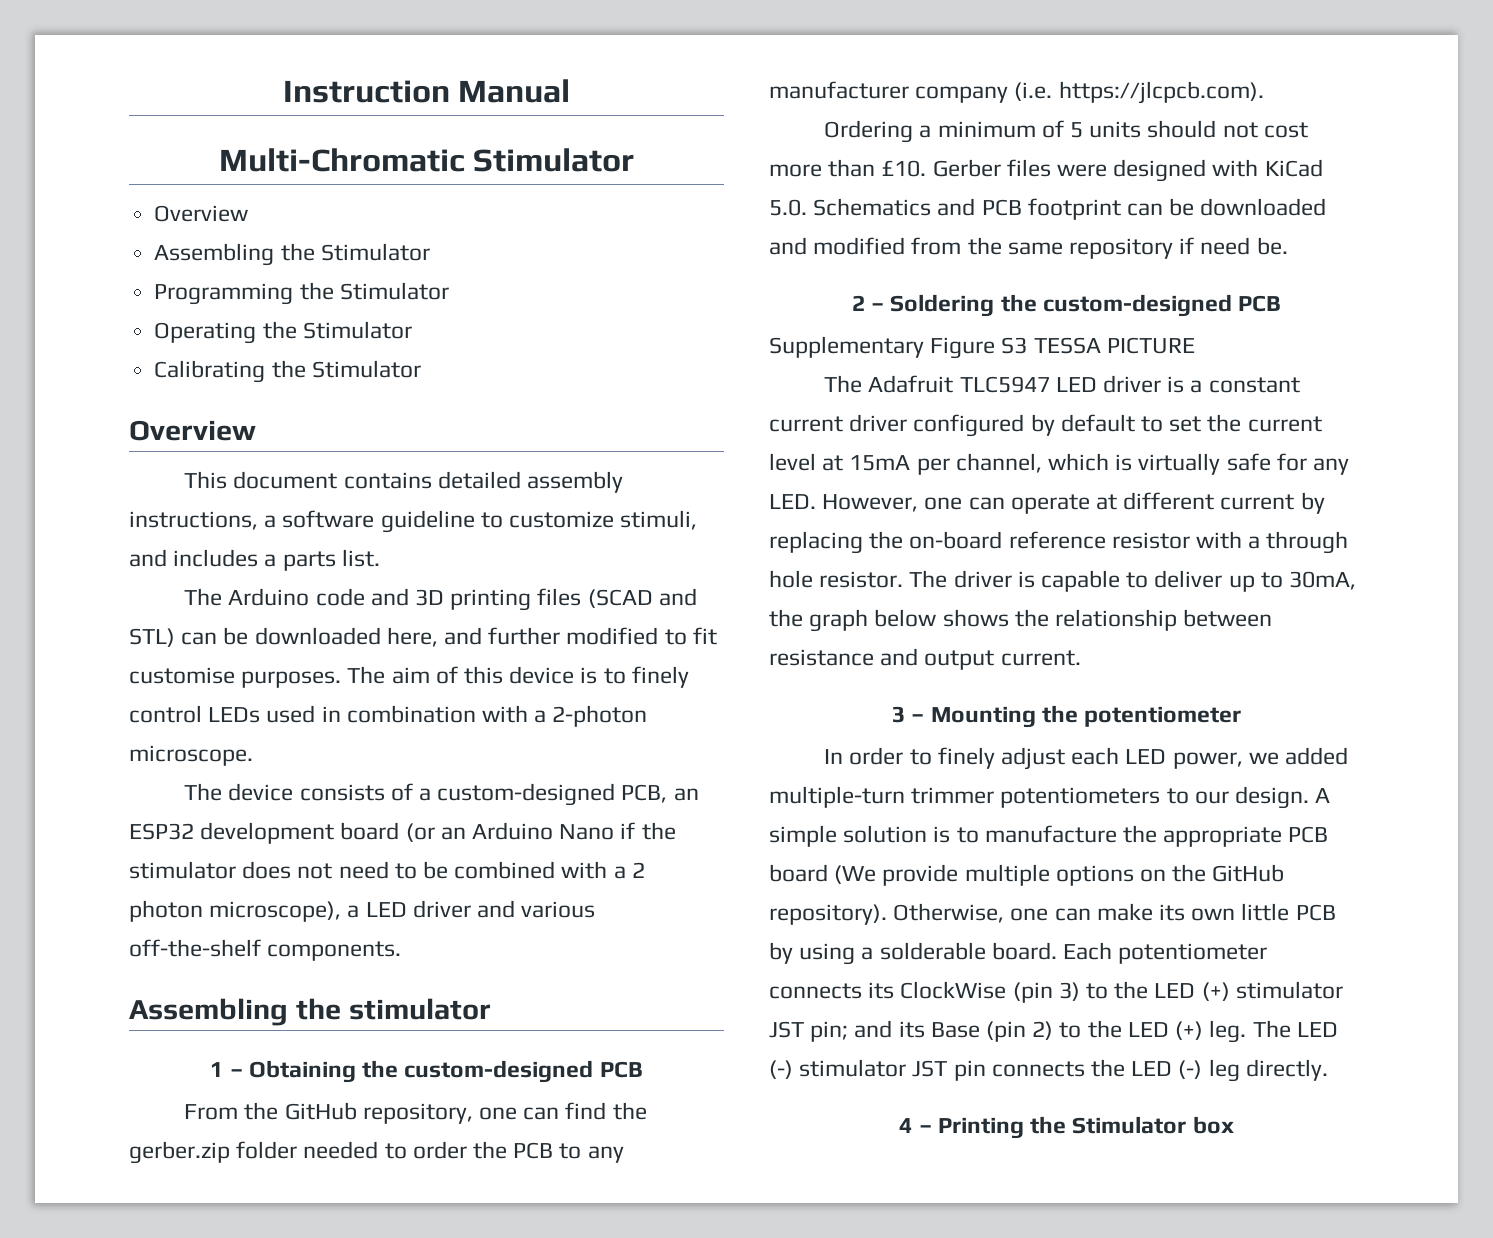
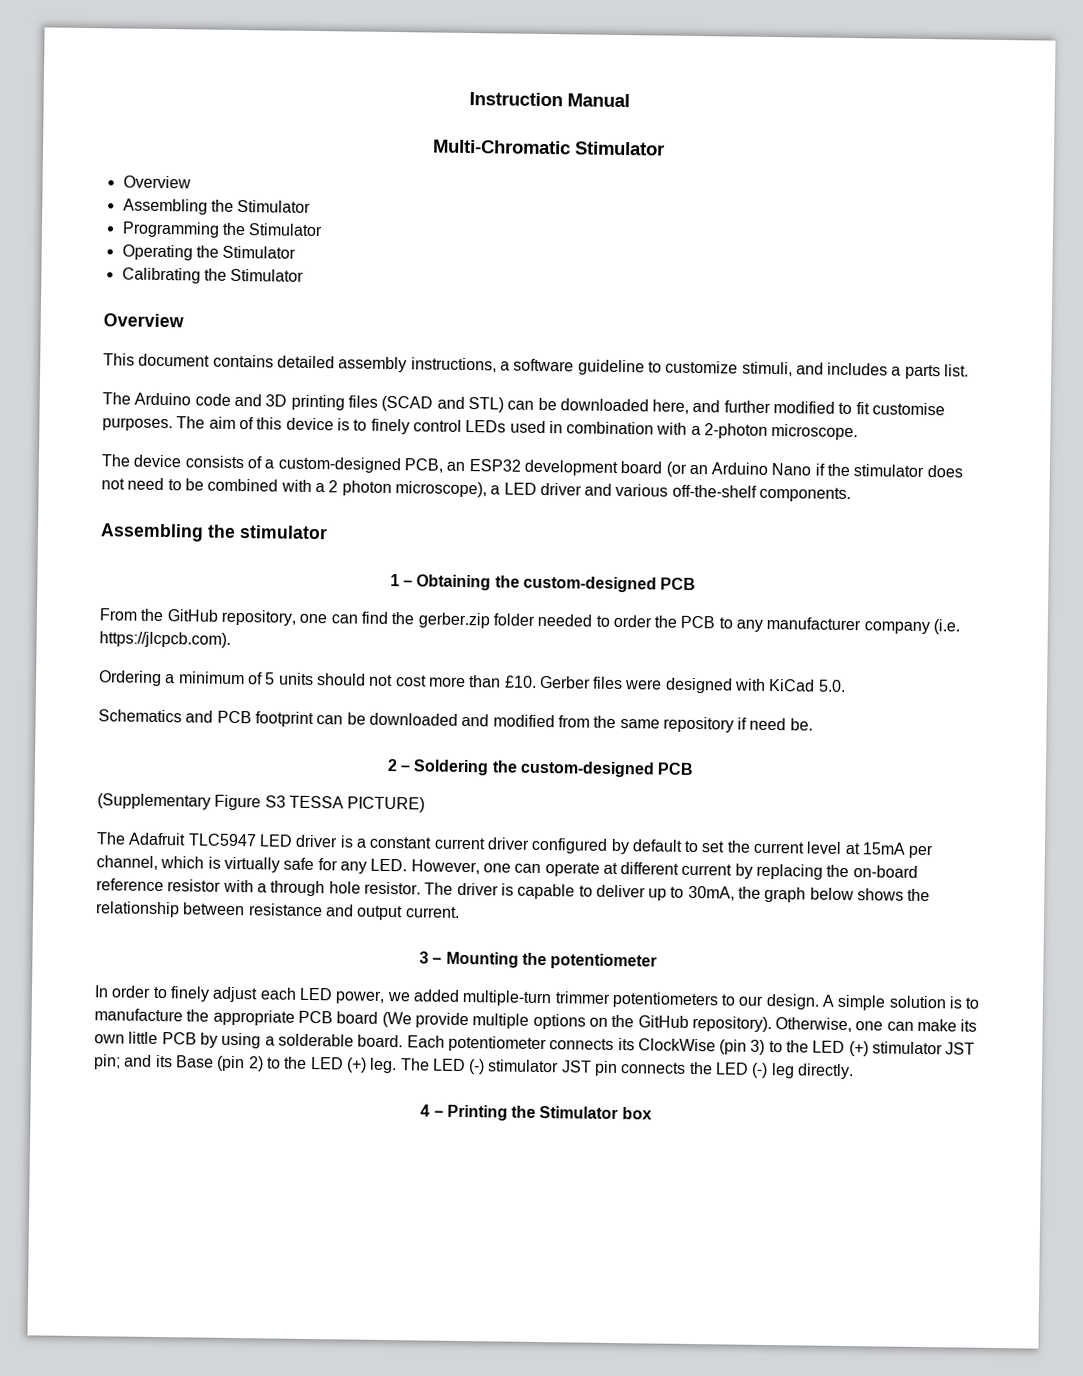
- Gerber files were designed with KiCad 5.0. Schematics and PCB footprint can be downloaded and modified from the same repository if need be.
+ Gerber files were designed with KiCad 5.0.
+ Schematics and PCB footprint can be downloaded and modified from the same repository if need be.
- Supplementary Figure S3 TESSA PICTURE
+ (Supplementary Figure S3 TESSA PICTURE)

